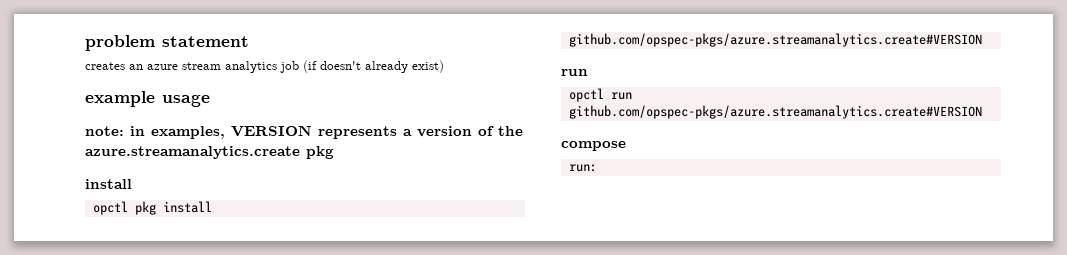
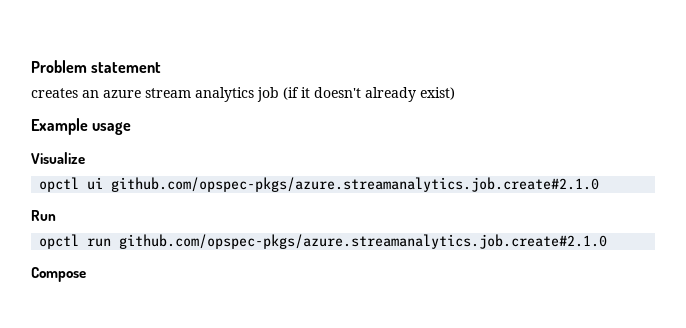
- problem statement
+ Problem statement
- creates an azure stream analytics job (if doesn't already exist)
+ creates an azure stream analytics job (if it doesn't already exist)
- example usage
+ Example usage
- note: in examples, VERSION represents a version of the azure.streamanalytics.create pkg
- install
- opctl pkg install github.com/opspec-pkgs/azure.streamanalytics.create#VERSION
- run
+ Visualize
+ opctl ui github.com/opspec-pkgs/azure.streamanalytics.job.create#2.1.0
+ Run
- opctl run github.com/opspec-pkgs/azure.streamanalytics.create#VERSION
- compose
- run:
+ opctl run github.com/opspec-pkgs/azure.streamanalytics.job.create#2.1.0
+ Compose

